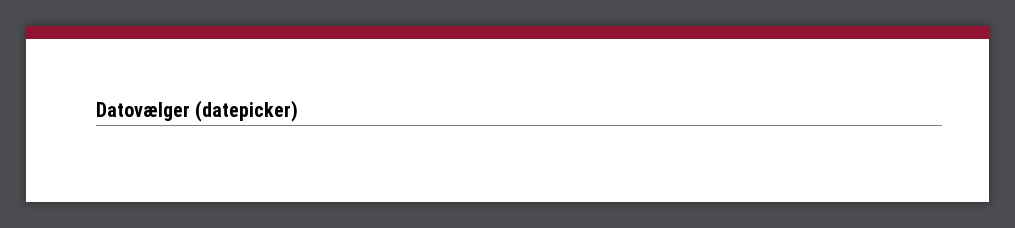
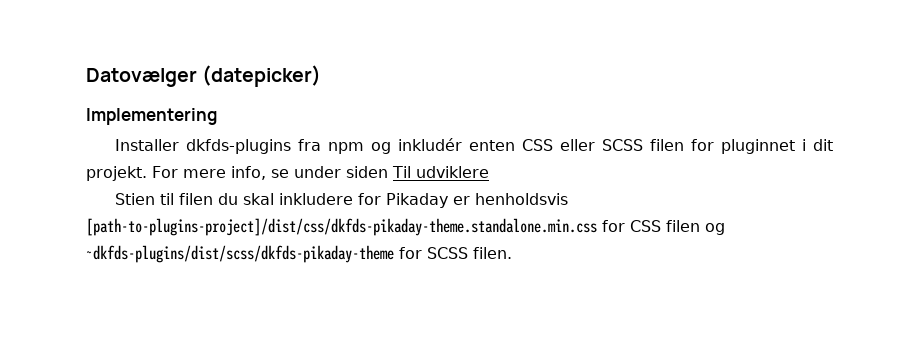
+ Implementering
+ Installer dkfds-plugins fra npm og inkludér enten CSS eller SCSS filen for pluginnet i dit projekt. For mere info, se under siden Til udviklere
+ Stien til filen du skal inkludere for Pikaday er henholdsvis [path-to-plugins-project]/dist/css/dkfds-pikaday-theme.standalone.min.css for CSS filen og ~dkfds-plugins/dist/scss/dkfds-pikaday-theme for SCSS filen.

